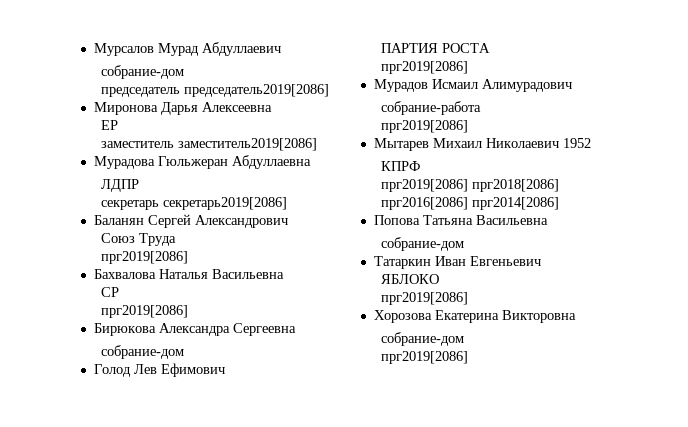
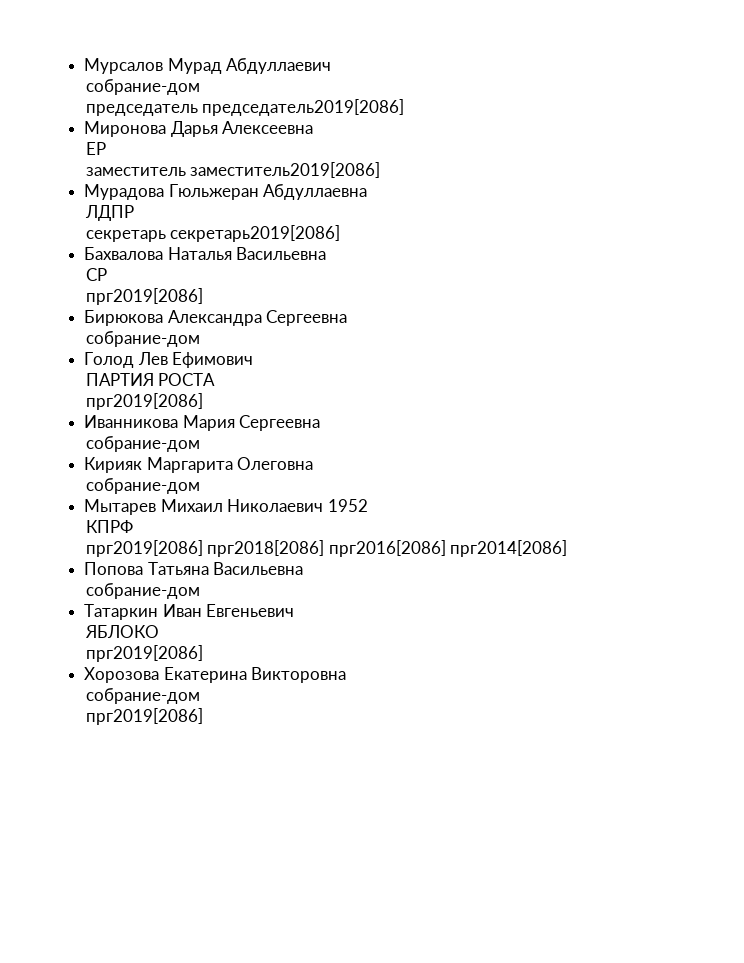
- Баланян Сергей Александрович
- Союз Труда
- прг2019[2086]
- Мурадов Исмаил Алимурадович
- собрание-работа
- прг2019[2086]
+ Иванникова Мария Сергеевна
+ собрание-дом
+ Кирияк Маргарита Олеговна
+ собрание-дом

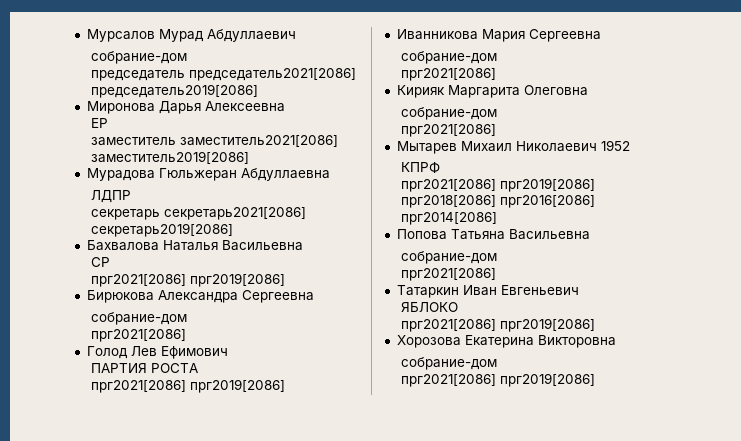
- председатель председатель2019[2086]
+ председатель председатель2021[2086] председатель2019[2086]
- заместитель заместитель2019[2086]
+ заместитель заместитель2021[2086] заместитель2019[2086]
- секретарь секретарь2019[2086]
+ секретарь секретарь2021[2086] секретарь2019[2086]
  СР
- прг2019[2086]
+ прг2021[2086] прг2019[2086]
  Бирюкова Александра Сергеевна
  собрание-дом
+ прг2021[2086]
  ПАРТИЯ РОСТА
- прг2019[2086]
+ прг2021[2086] прг2019[2086]
  Иванникова Мария Сергеевна
  собрание-дом
+ прг2021[2086]
  Кирияк Маргарита Олеговна
  собрание-дом
+ прг2021[2086]
- прг2019[2086] прг2018[2086] прг2016[2086] прг2014[2086]
+ прг2021[2086] прг2019[2086] прг2018[2086] прг2016[2086] прг2014[2086]
  Попова Татьяна Васильевна
  собрание-дом
+ прг2021[2086]
  ЯБЛОКО
- прг2019[2086]
+ прг2021[2086] прг2019[2086]
  Хорозова Екатерина Викторовна
  собрание-дом
- прг2019[2086]
+ прг2021[2086] прг2019[2086]

